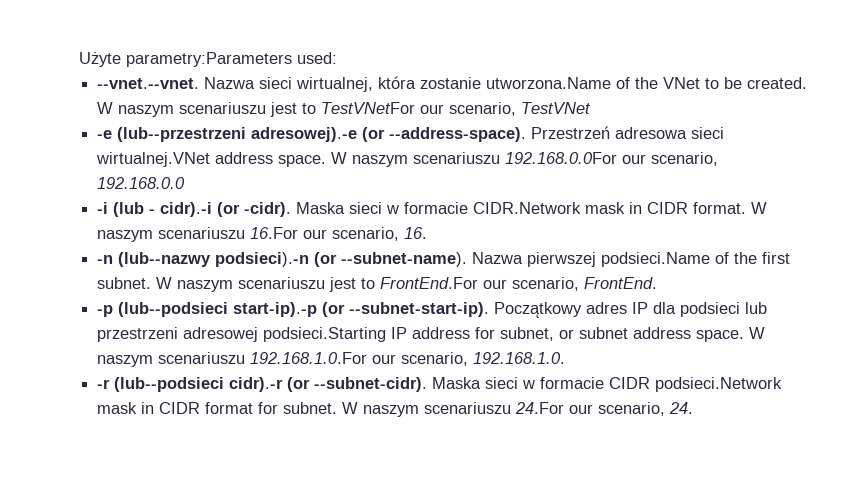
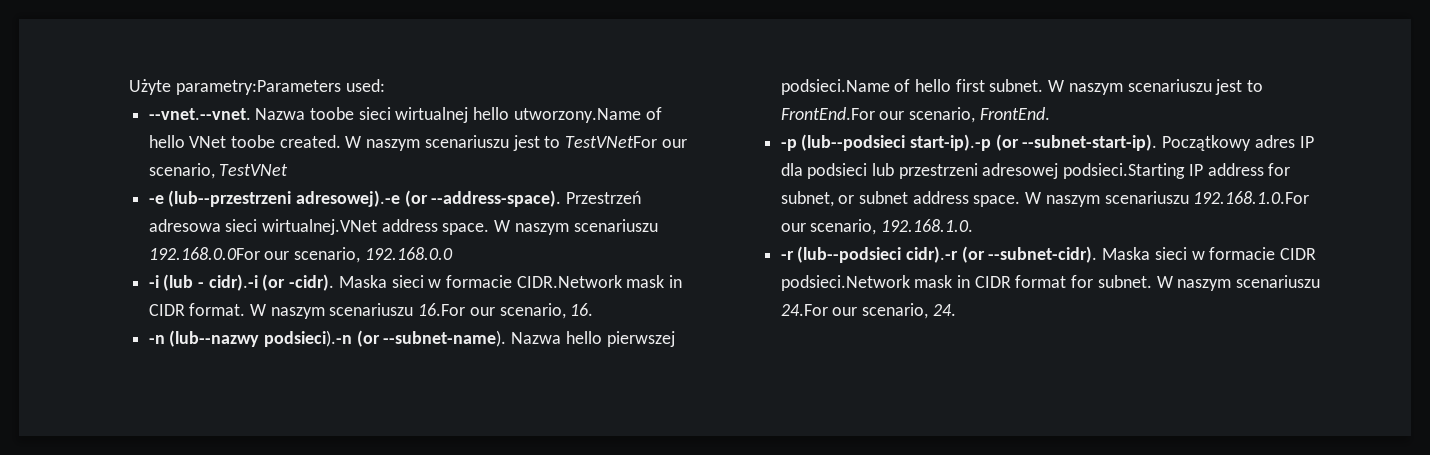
- --vnet.--vnet. Nazwa sieci wirtualnej, która zostanie utworzona.Name of the VNet to be created.
+ --vnet.--vnet. Nazwa toobe sieci wirtualnej hello utworzony.Name of hello VNet toobe created.
- Nazwa pierwszej podsieci.Name of the first subnet.
+ Nazwa hello pierwszej podsieci.Name of hello first subnet.

